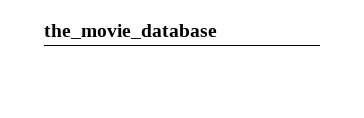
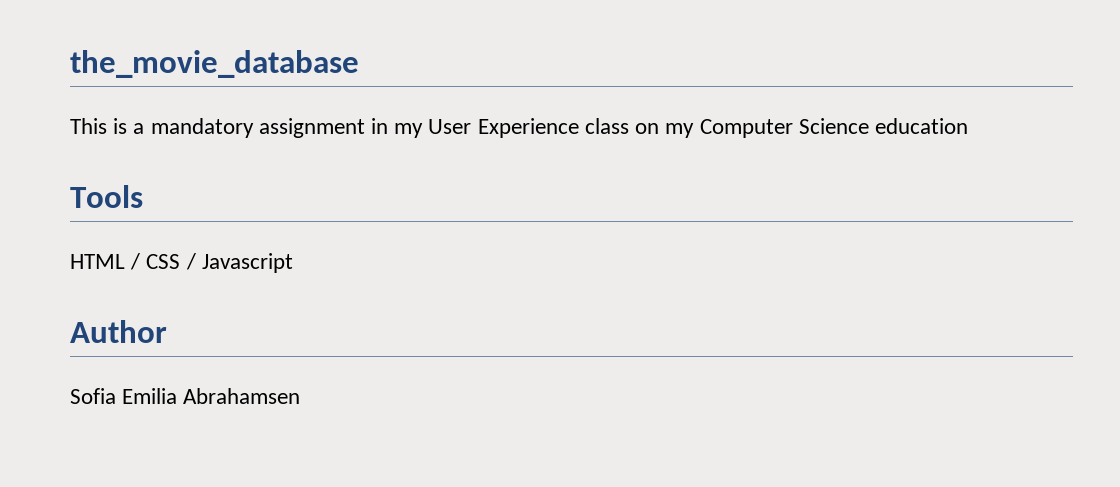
+ This is a mandatory assignment in my User Experience class on my Computer Science education
+ Tools
+ HTML / CSS / Javascript
+ Author
+ Sofia Emilia Abrahamsen

